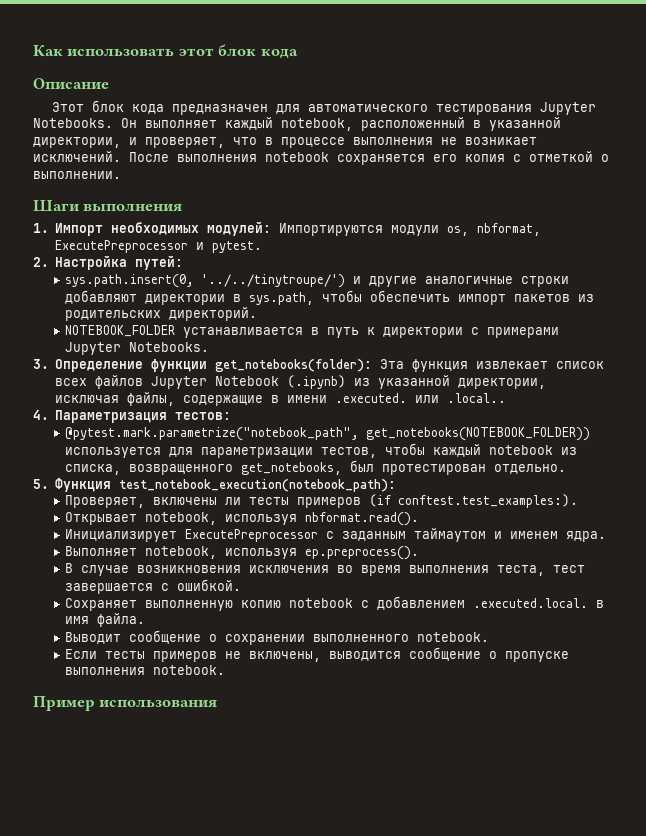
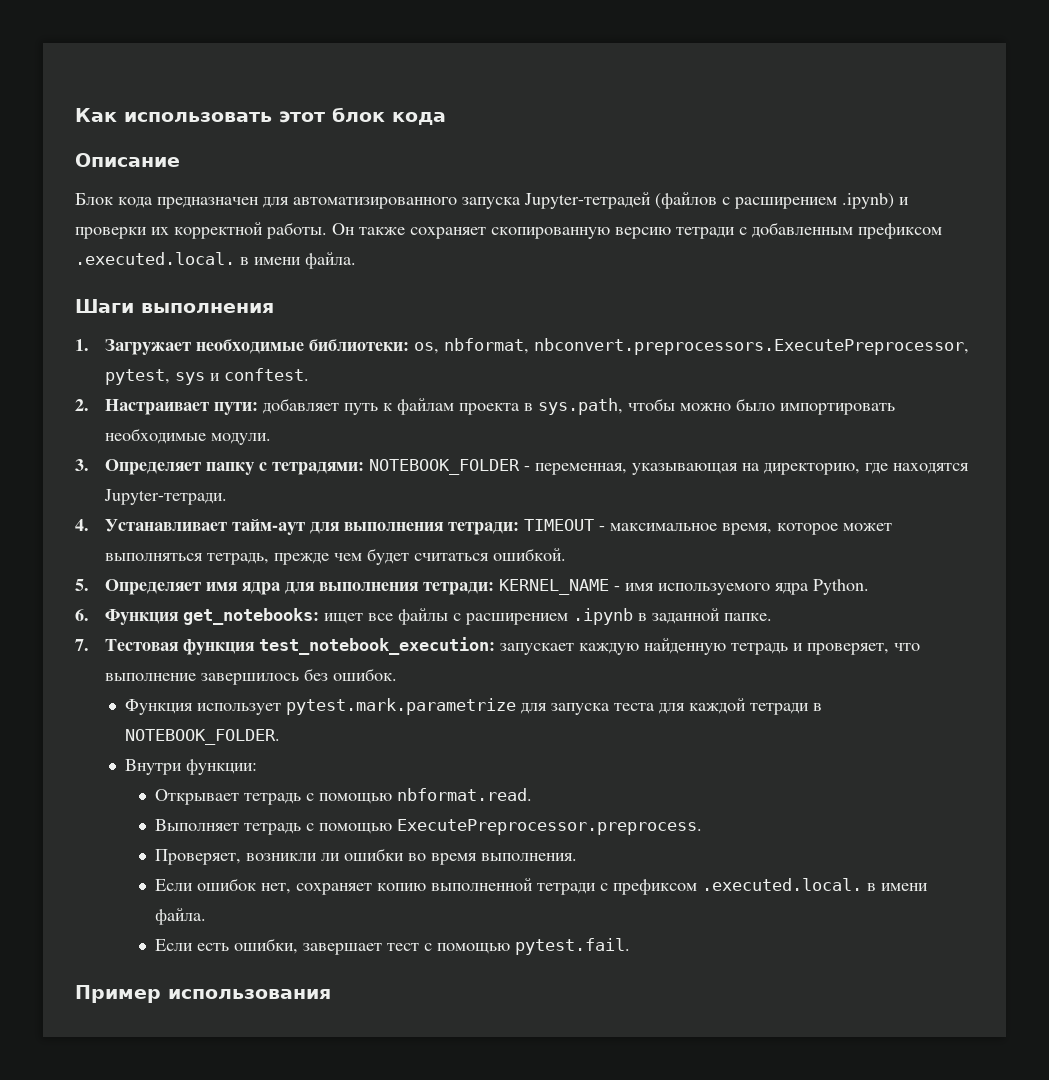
- Этот блок кода предназначен для автоматического тестирования Jupyter Notebooks. Он выполняет каждый notebook, расположенный в указанной директории, и проверяет, что в процессе выполнения не возникает исключений. После выполнения notebook сохраняется его копия с отметкой о выполнении.
+ Блок кода предназначен для автоматизированного запуска Jupyter-тетрадей (файлов с расширением .ipynb) и проверки их корректной работы. Он также сохраняет скопированную версию тетради с добавленным префиксом .executed.local. в имени файла.
  Шаги выполнения
- 1. Импорт необходимых модулей: Импортируются модули os, nbformat, ExecutePreprocessor и pytest.
- 2. Настройка путей:
- sys.path.insert(0, '../../tinytroupe/') и другие аналогичные строки добавляют директории в sys.path, чтобы обеспечить импорт пакетов из родительских директорий.
- NOTEBOOK_FOLDER устанавливается в путь к директории с примерами Jupyter Notebooks.
- 3. Определение функции get_notebooks(folder): Эта функция извлекает список всех файлов Jupyter Notebook (.ipynb) из указанной директории, исключая файлы, содержащие в имени .executed. или .local..
- 4. Параметризация тестов:
- @pytest.mark.parametrize("notebook_path", get_notebooks(NOTEBOOK_FOLDER)) используется для параметризации тестов, чтобы каждый notebook из списка, возвращенного get_notebooks, был протестирован отдельно.
- 5. Функция test_notebook_execution(notebook_path):
- Проверяет, включены ли тесты примеров (if conftest.test_examples:).
- Открывает notebook, используя nbformat.read().
- Инициализирует ExecutePreprocessor с заданным таймаутом и именем ядра.
- Выполняет notebook, используя ep.preprocess().
- В случае возникновения исключения во время выполнения теста, тест завершается с ошибкой.
- Сохраняет выполненную копию notebook с добавлением .executed.local. в имя файла.
- Выводит сообщение о сохранении выполненного notebook.
- Если тесты примеров не включены, выводится сообщение о пропуске выполнения notebook.
+ 1. Загружает необходимые библиотеки: os, nbformat, nbconvert.preprocessors.ExecutePreprocessor, pytest, sys и conftest.
+ 2. Настраивает пути: добавляет путь к файлам проекта в sys.path, чтобы можно было импортировать необходимые модули.
+ 3. Определяет папку с тетрадями: NOTEBOOK_FOLDER - переменная, указывающая на директорию, где находятся Jupyter-тетради.
+ 4. Устанавливает тайм-аут для выполнения тетради: TIMEOUT - максимальное время, которое может выполняться тетрадь, прежде чем будет считаться ошибкой.
+ 5. Определяет имя ядра для выполнения тетради: KERNEL_NAME - имя используемого ядра Python.
+ 6. Функция get_notebooks: ищет все файлы с расширением .ipynb в заданной папке.
+ 7. Тестовая функция test_notebook_execution: запускает каждую найденную тетрадь и проверяет, что выполнение завершилось без ошибок.
+ Функция использует pytest.mark.parametrize для запуска теста для каждой тетради в NOTEBOOK_FOLDER.
+ Внутри функции:
+ Открывает тетрадь с помощью nbformat.read.
+ Выполняет тетрадь с помощью ExecutePreprocessor.preprocess.
+ Проверяет, возникли ли ошибки во время выполнения.
+ Если ошибок нет, сохраняет копию выполненной тетради с префиксом .executed.local. в имени файла.
+ Если есть ошибки, завершает тест с помощью pytest.fail.

